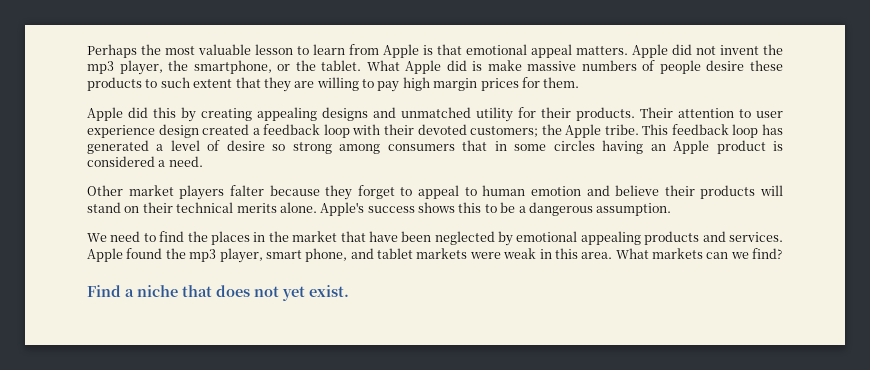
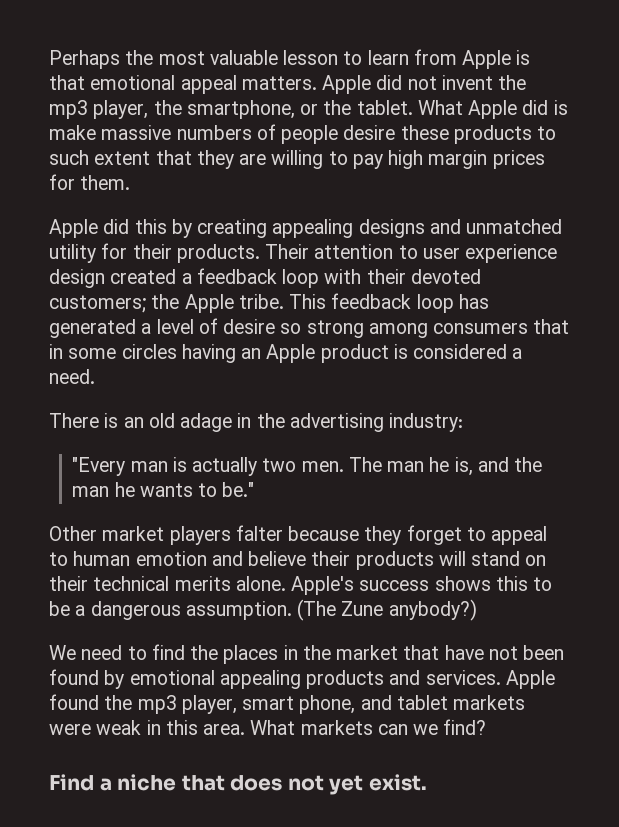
+ There is an old adage in the advertising industry:
+ "Every man is actually two men. The man he is, and the man he wants to be."
+ (The Zune anybody?)
- We need to find the places in the market that have been neglected by emotional appealing products and services.
+ We need to find the places in the market that have not been found by emotional appealing products and services.

